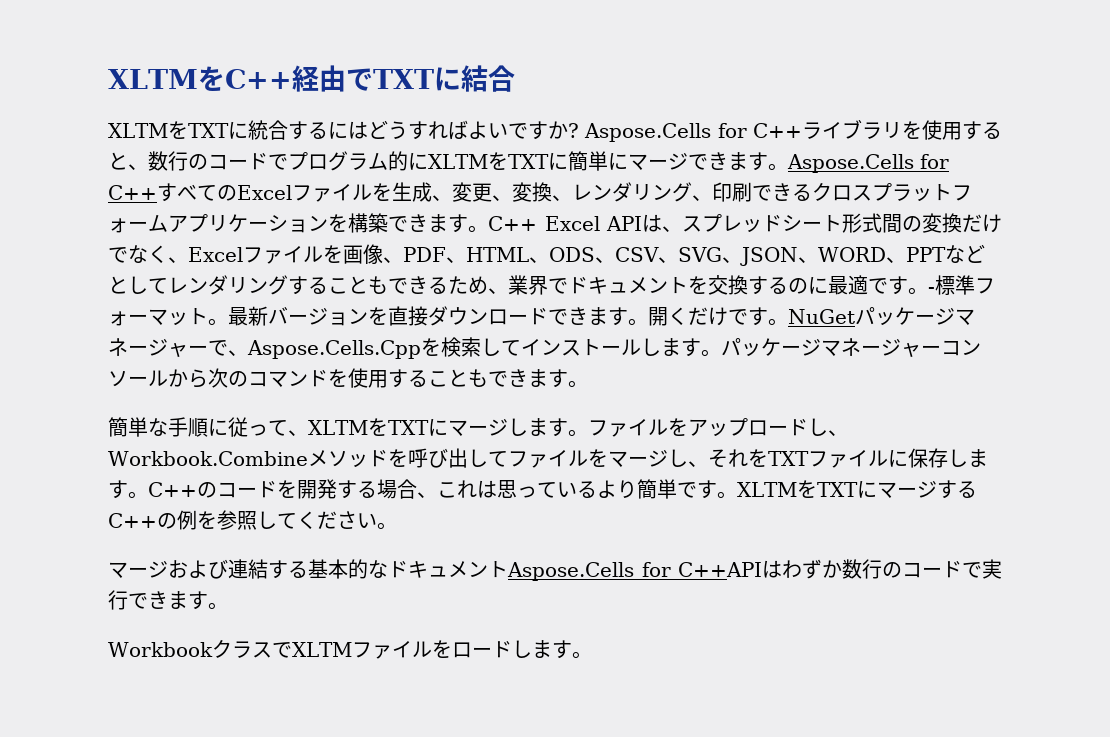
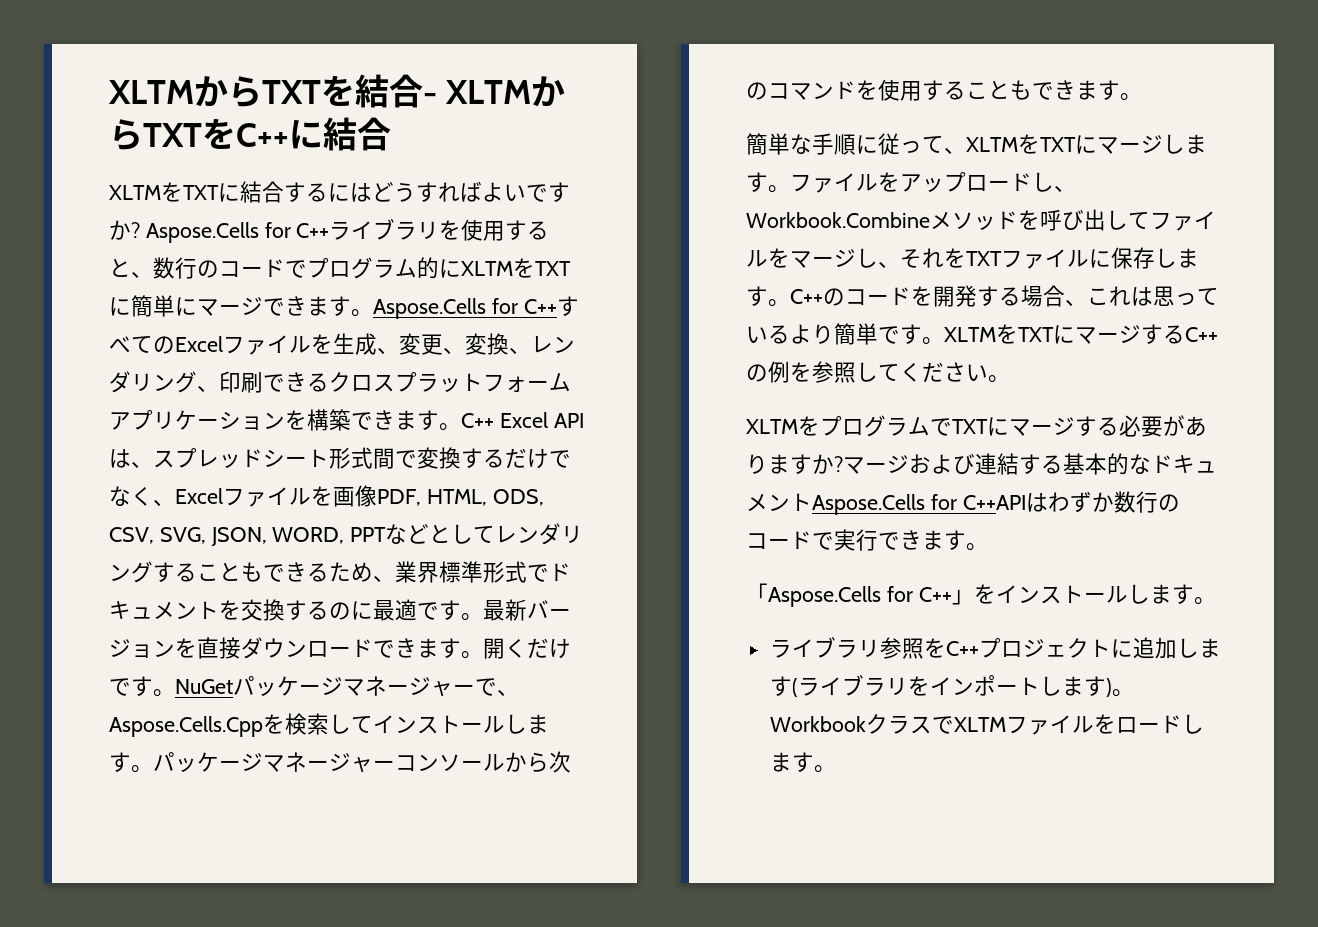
- XLTMをC++経由でTXTに結合
+ XLTMからTXTを結合- XLTMからTXTをC++に結合
- XLTMをTXTに統合するにはどうすればよいですか?
+ XLTMをTXTに結合するにはどうすればよいですか?
- C++ Excel APIは、スプレッドシート形式間の変換だけでなく、Excelファイルを画像、PDF、HTML、ODS、CSV、SVG、JSON、WORD、PPTなどとしてレンダリングすることもできるため、業界でドキュメントを交換するのに最適です。
+ C++ Excel APIは、スプレッドシート形式間で変換するだけでなく、Excelファイルを画像PDF, HTML, ODS, CSV, SVG, JSON, WORD, PPTなどとしてレンダリングすることもできるため、業界標準形式でドキュメントを交換するのに最適です。
- -標準フォーマット。
+ XLTMをプログラムでTXTにマージする必要がありますか?
+ 「Aspose.Cells for C++」をインストールします。
+ ライブラリ参照をC++プロジェクトに追加します(ライブラリをインポートします)。

